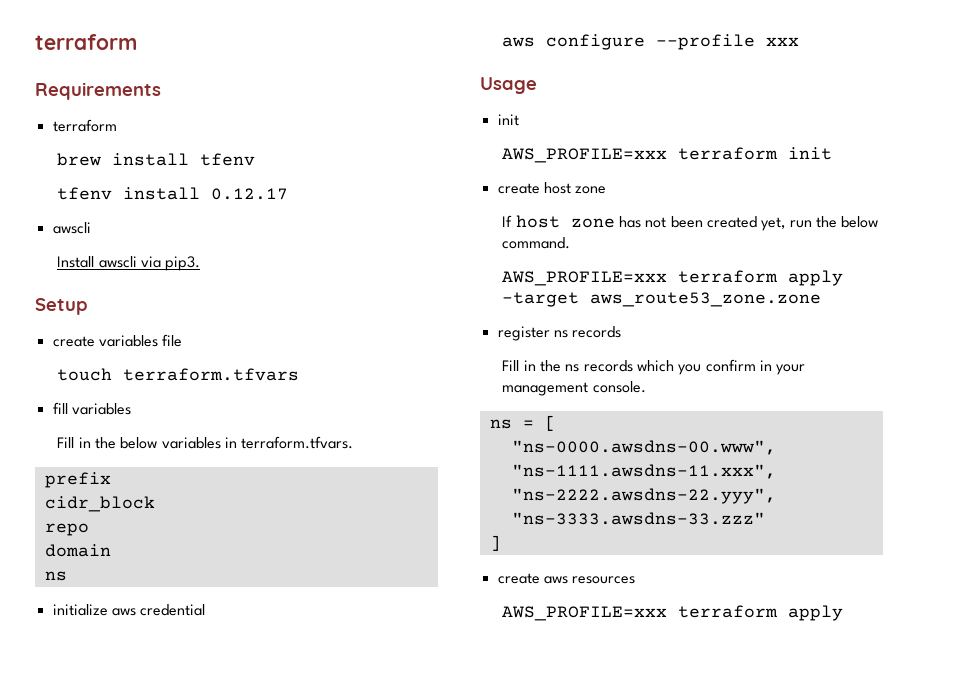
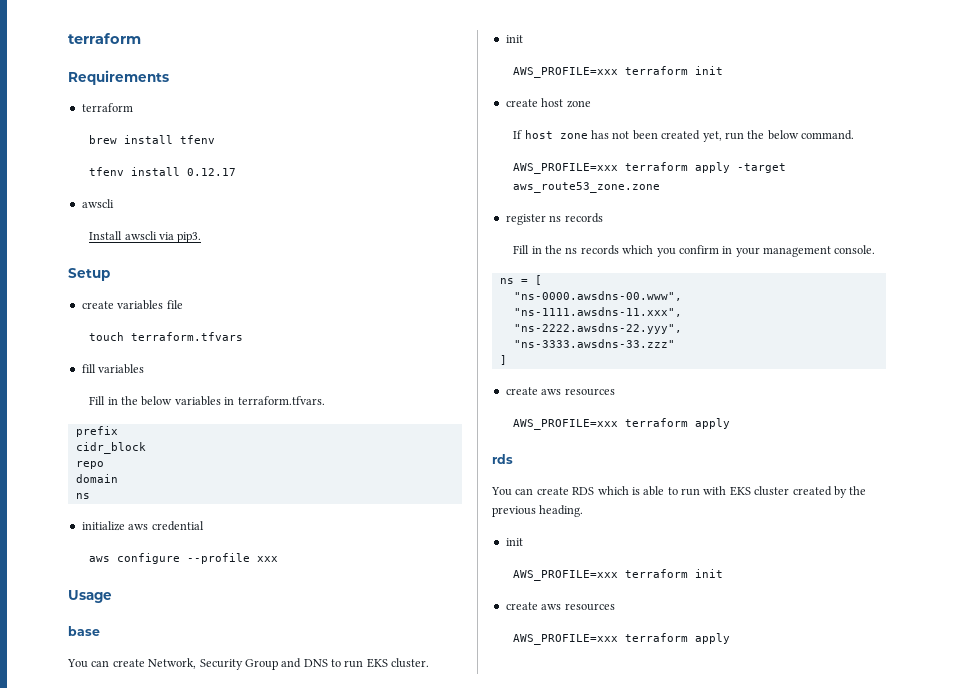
+ base
+ You can create Network, Security Group and DNS to run EKS cluster.
+ rds
+ You can create RDS which is able to run with EKS cluster created by the previous heading.
+ init
+ AWS_PROFILE=xxx terraform init
+ create aws resources
+ AWS_PROFILE=xxx terraform apply

